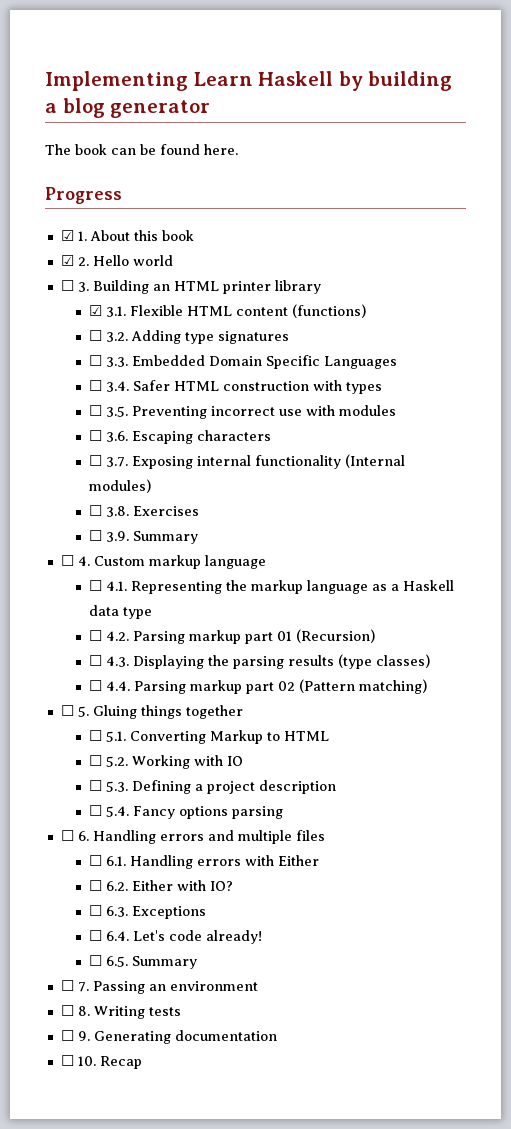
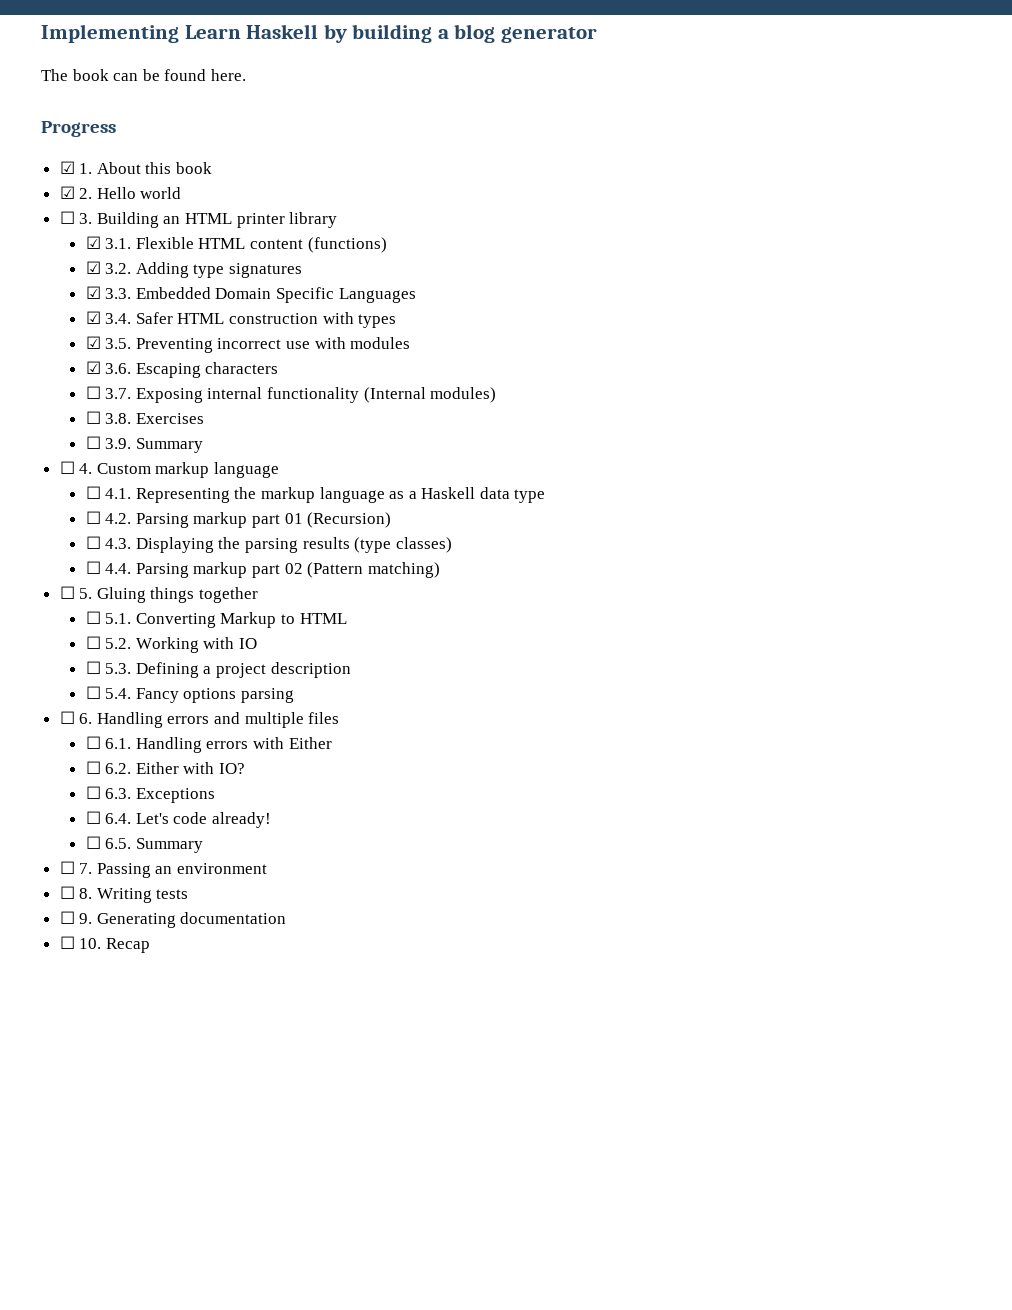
- ☐ 3.2. Adding type signatures
+ ☑ 3.2. Adding type signatures
- ☐ 3.3. Embedded Domain Specific Languages
+ ☑ 3.3. Embedded Domain Specific Languages
- ☐ 3.4. Safer HTML construction with types
+ ☑ 3.4. Safer HTML construction with types
- ☐ 3.5. Preventing incorrect use with modules
+ ☑ 3.5. Preventing incorrect use with modules
- ☐ 3.6. Escaping characters
+ ☑ 3.6. Escaping characters

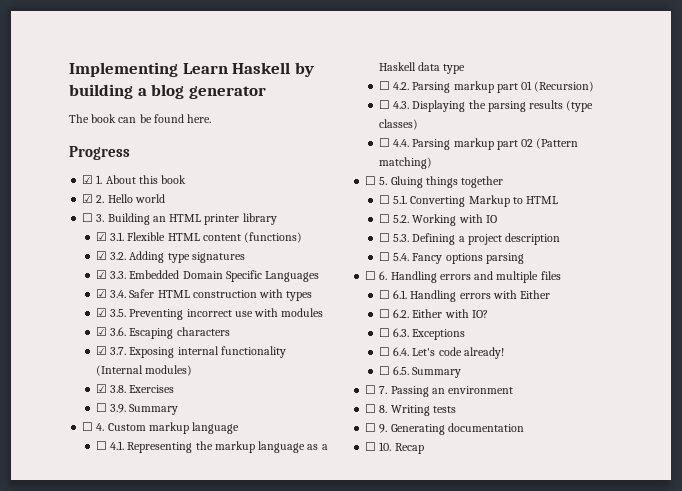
- ☐ 3.7. Exposing internal functionality (Internal modules)
+ ☑ 3.7. Exposing internal functionality (Internal modules)
- ☐ 3.8. Exercises
+ ☑ 3.8. Exercises

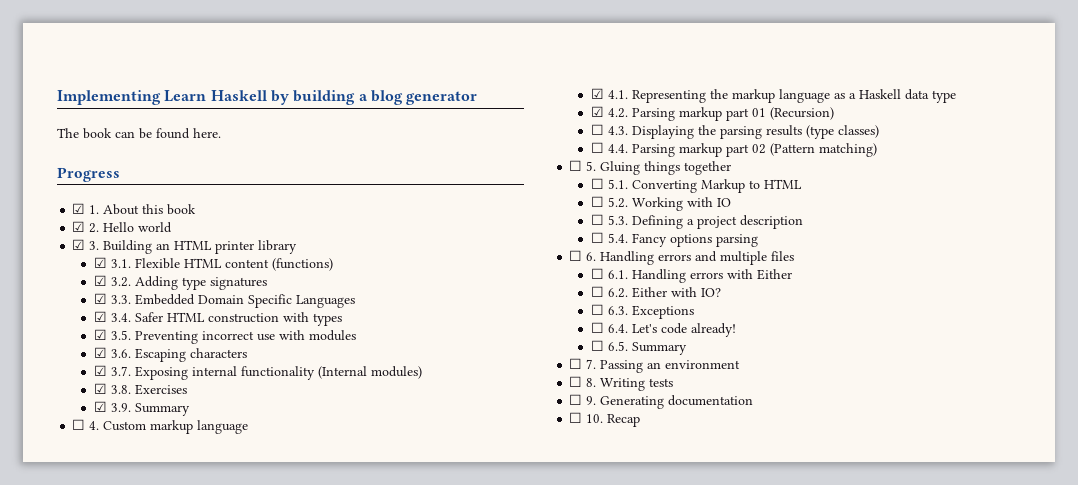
- ☐ 3. Building an HTML printer library
+ ☑ 3. Building an HTML printer library
- ☐ 3.9. Summary
+ ☑ 3.9. Summary
- ☐ 4.1. Representing the markup language as a Haskell data type
+ ☑ 4.1. Representing the markup language as a Haskell data type
- ☐ 4.2. Parsing markup part 01 (Recursion)
+ ☑ 4.2. Parsing markup part 01 (Recursion)

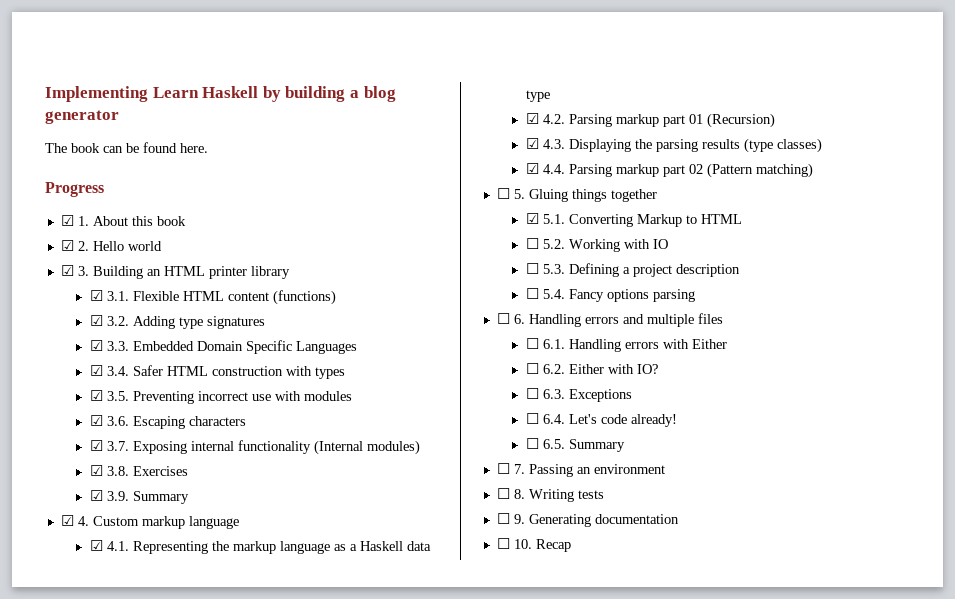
- ☐ 4. Custom markup language
+ ☑ 4. Custom markup language
- ☐ 4.3. Displaying the parsing results (type classes)
+ ☑ 4.3. Displaying the parsing results (type classes)
- ☐ 4.4. Parsing markup part 02 (Pattern matching)
+ ☑ 4.4. Parsing markup part 02 (Pattern matching)
- ☐ 5.1. Converting Markup to HTML
+ ☑ 5.1. Converting Markup to HTML

